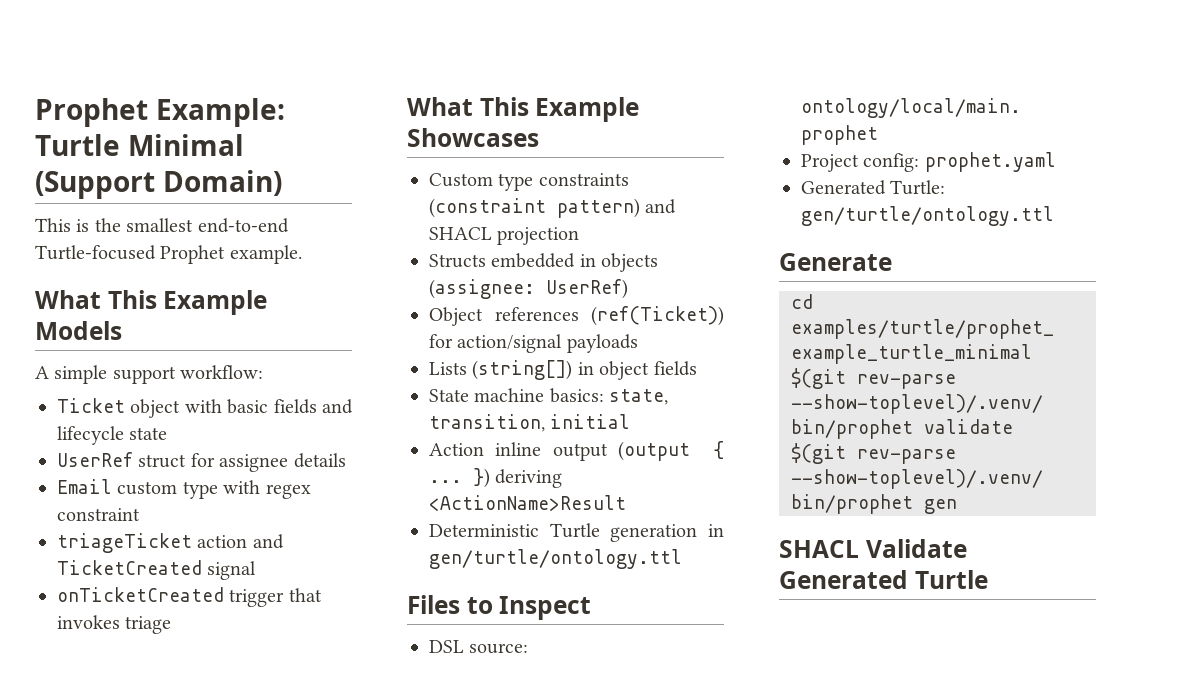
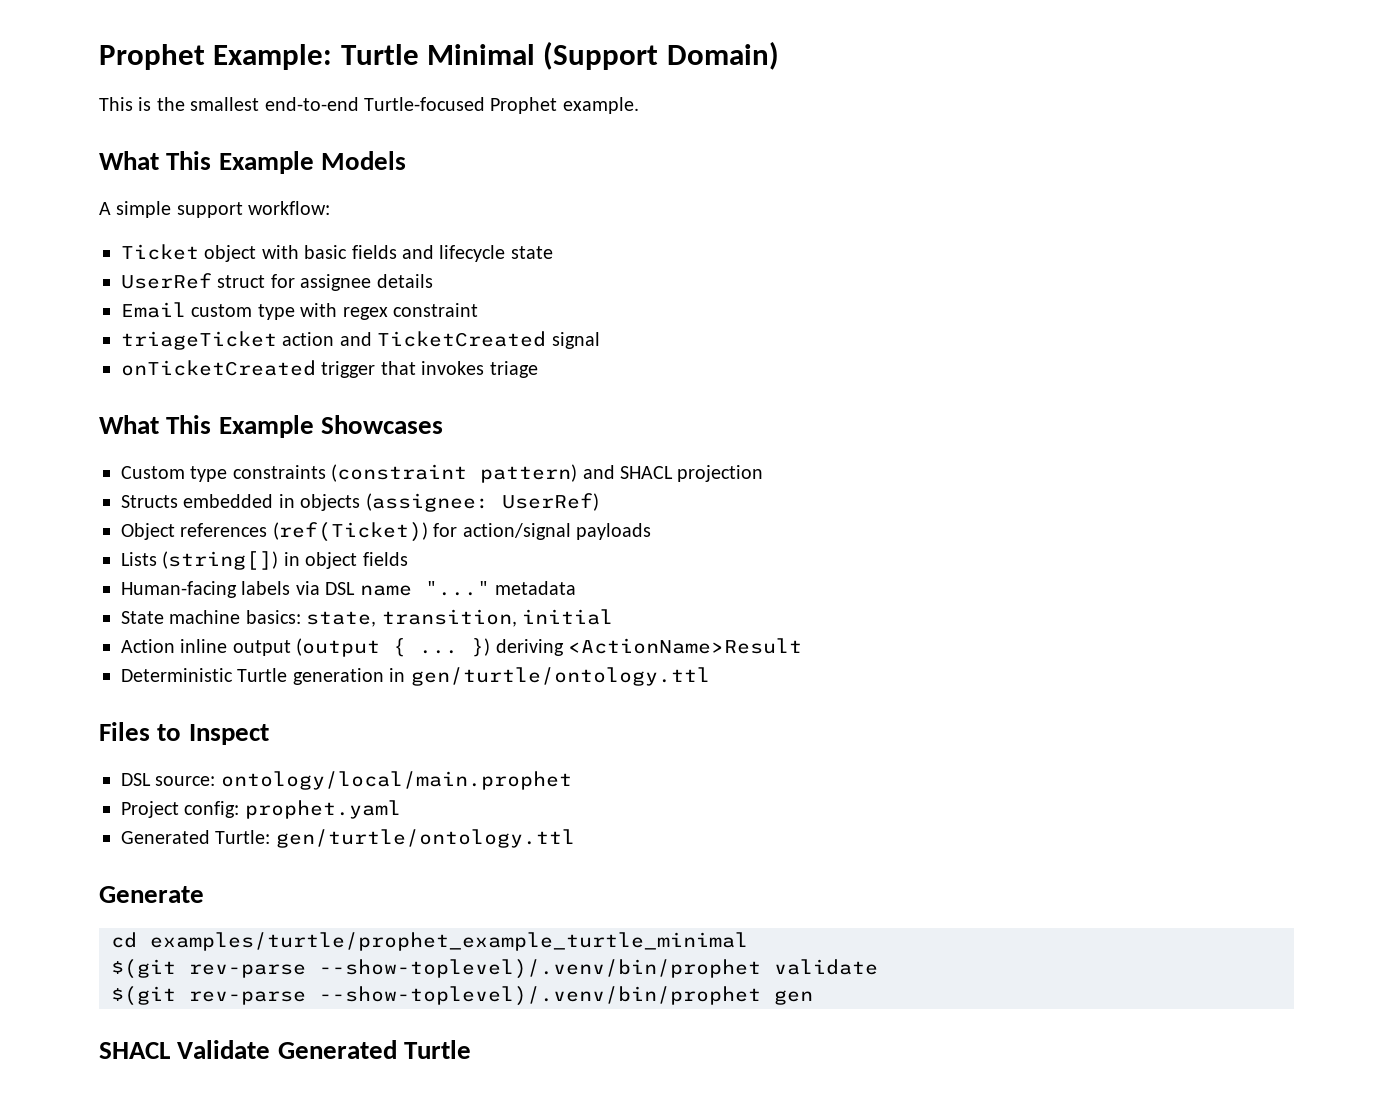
+ Human-facing labels via DSL name "..." metadata

